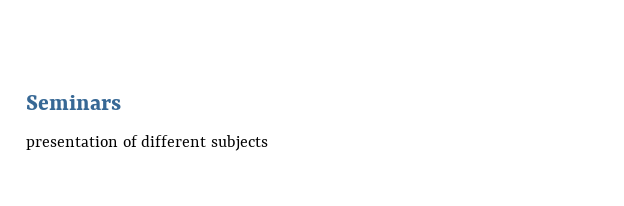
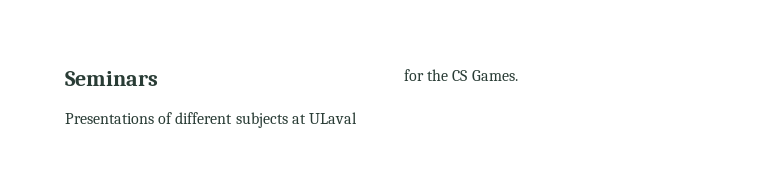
- presentation of different subjects
+ Presentations of different subjects at ULaval for the CS Games.

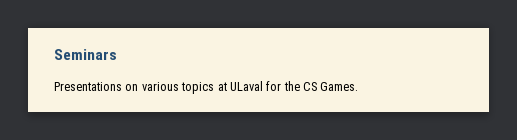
- Presentations of different subjects at ULaval for the CS Games.
+ Presentations on various topics at ULaval for the CS Games.

